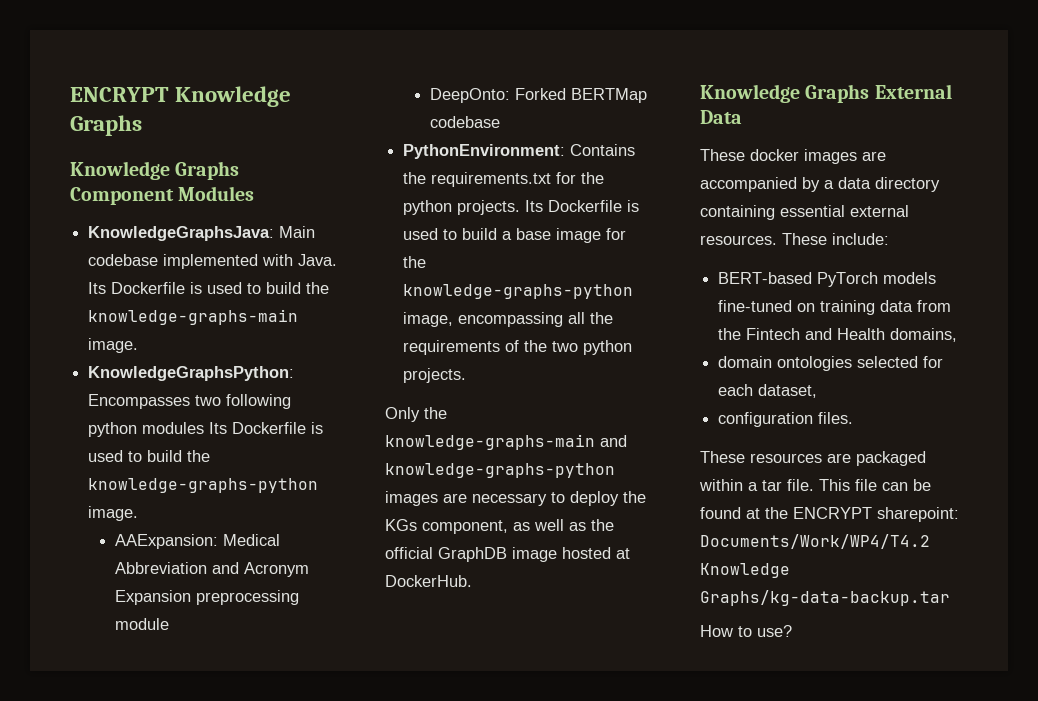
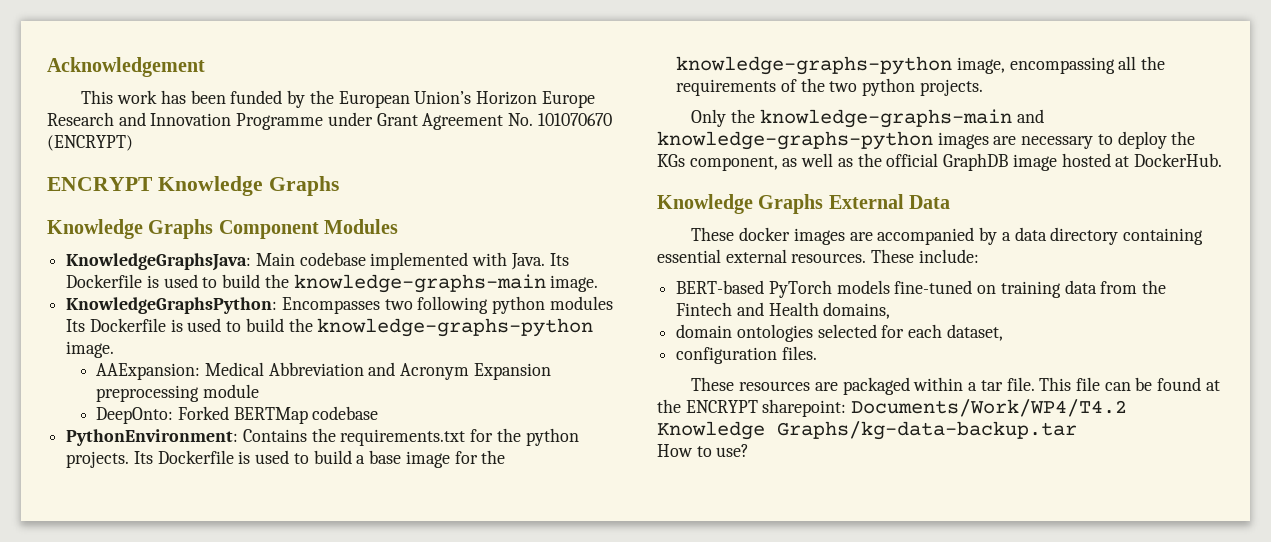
+ Acknowledgement
+ This work has been funded by the European Union’s Horizon Europe Research and Innovation Programme under Grant Agreement No. 101070670 (ENCRYPT)

